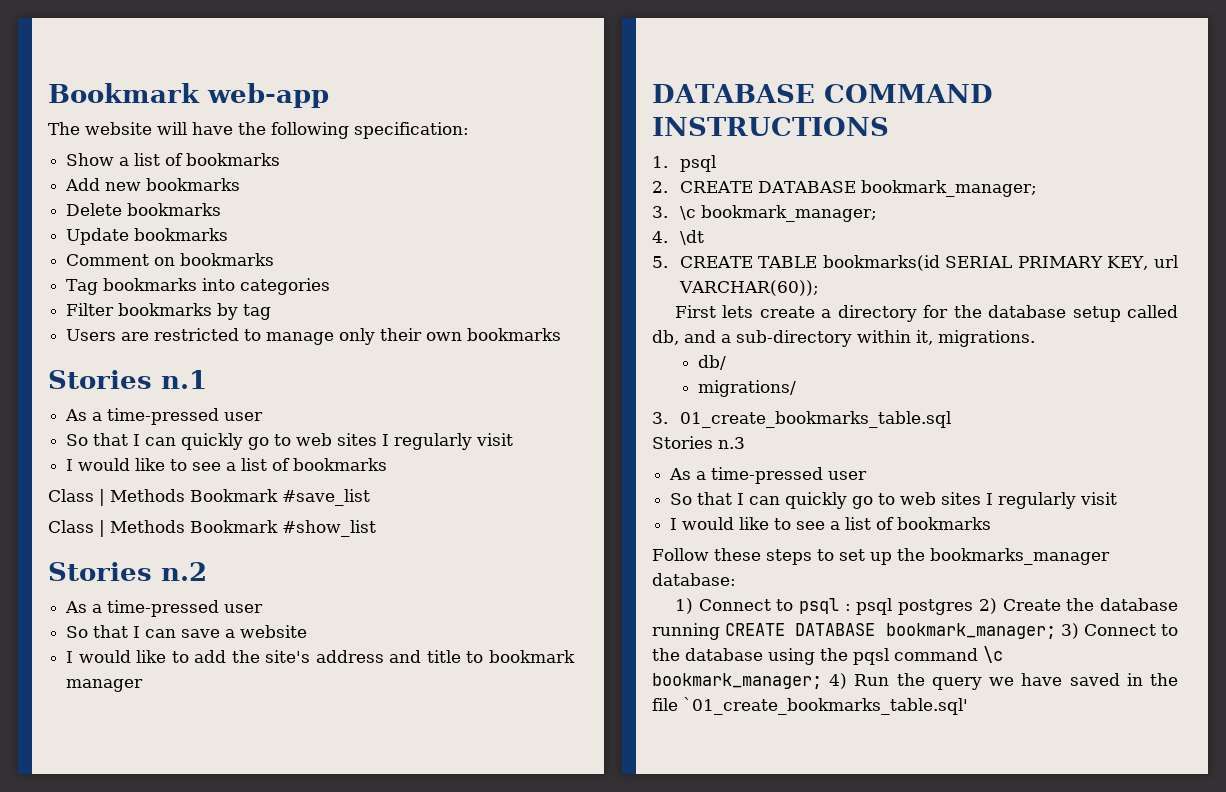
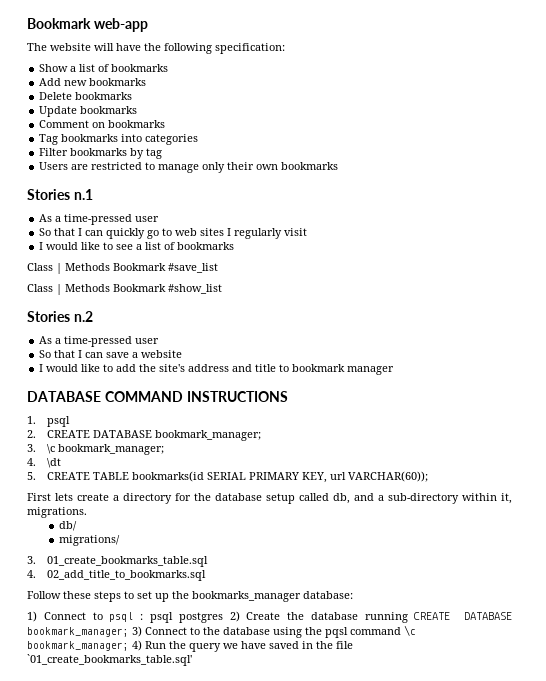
- Stories n.3
- As a time-pressed user
- So that I can quickly go to web sites I regularly visit
- I would like to see a list of bookmarks
+ 4. 02_add_title_to_bookmarks.sql

